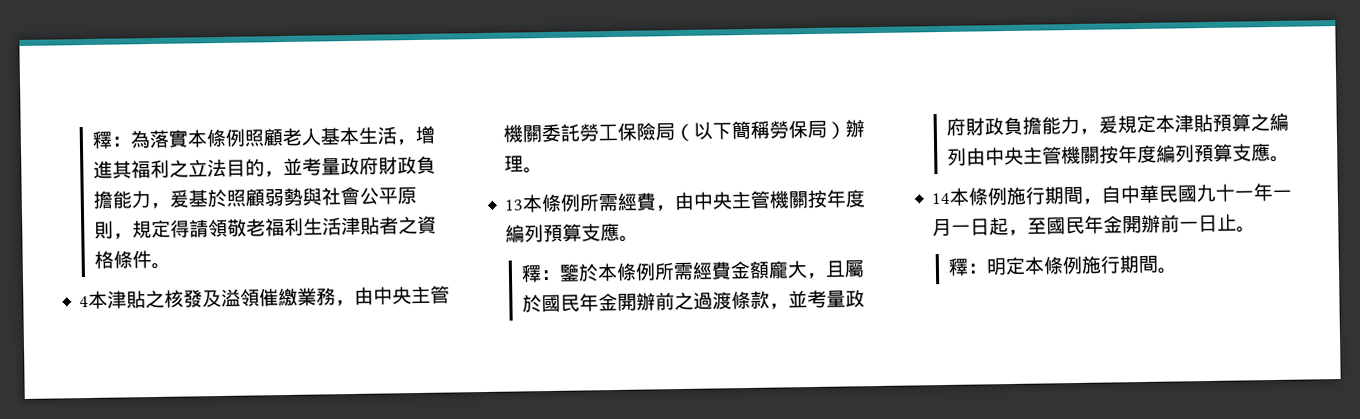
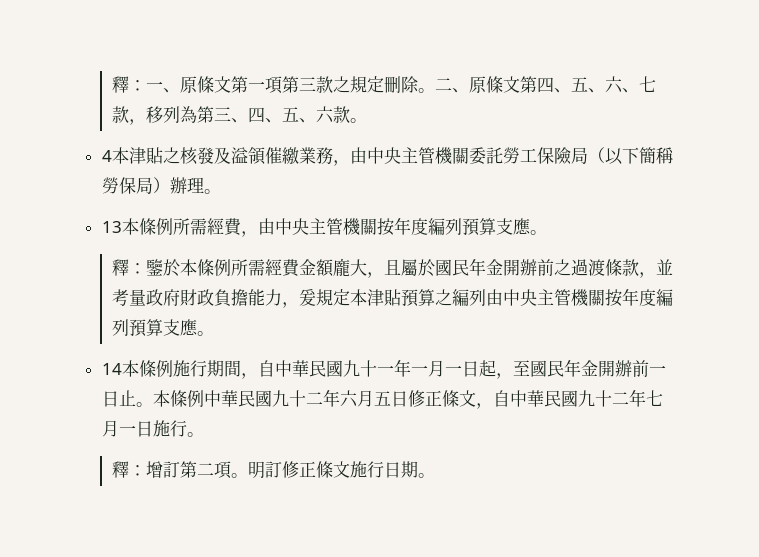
- 釋：為落實本條例照顧老人基本生活，增進其福利之立法目的，並考量政府財政負擔能力，爰基於照顧弱勢與社會公平原則，規定得請領敬老福利生活津貼者之資格條件。
+ 釋：一、原條文第一項第三款之規定刪除。二、原條文第四、五、六、七款，移列為第三、四、五、六款。
- 14本條例施行期間，自中華民國九十一年一月一日起，至國民年金開辦前一日止。
- 釋：明定本條例施行期間。
+ 14本條例施行期間，自中華民國九十一年一月一日起，至國民年金開辦前一日止。本條例中華民國九十二年六月五日修正條文，自中華民國九十二年七月一日施行。
+ 釋：增訂第二項。明訂修正條文施行日期。

